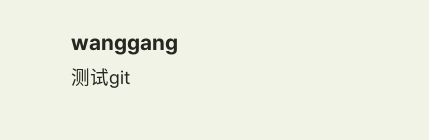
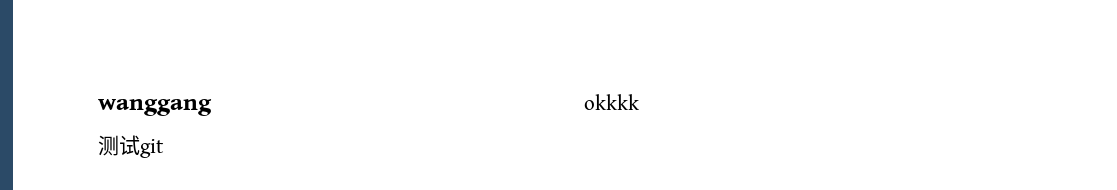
+ okkkk

